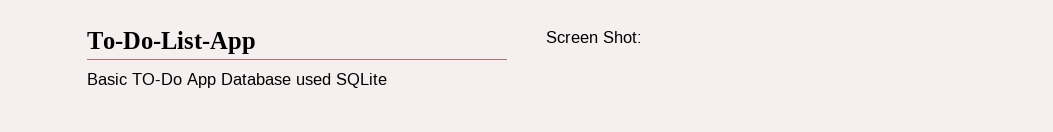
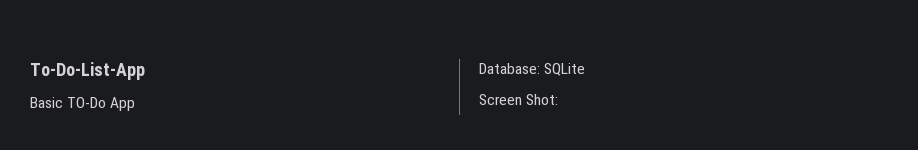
- Basic TO-Do App Database used SQLite
+ Basic TO-Do App
+ Database: SQLite

